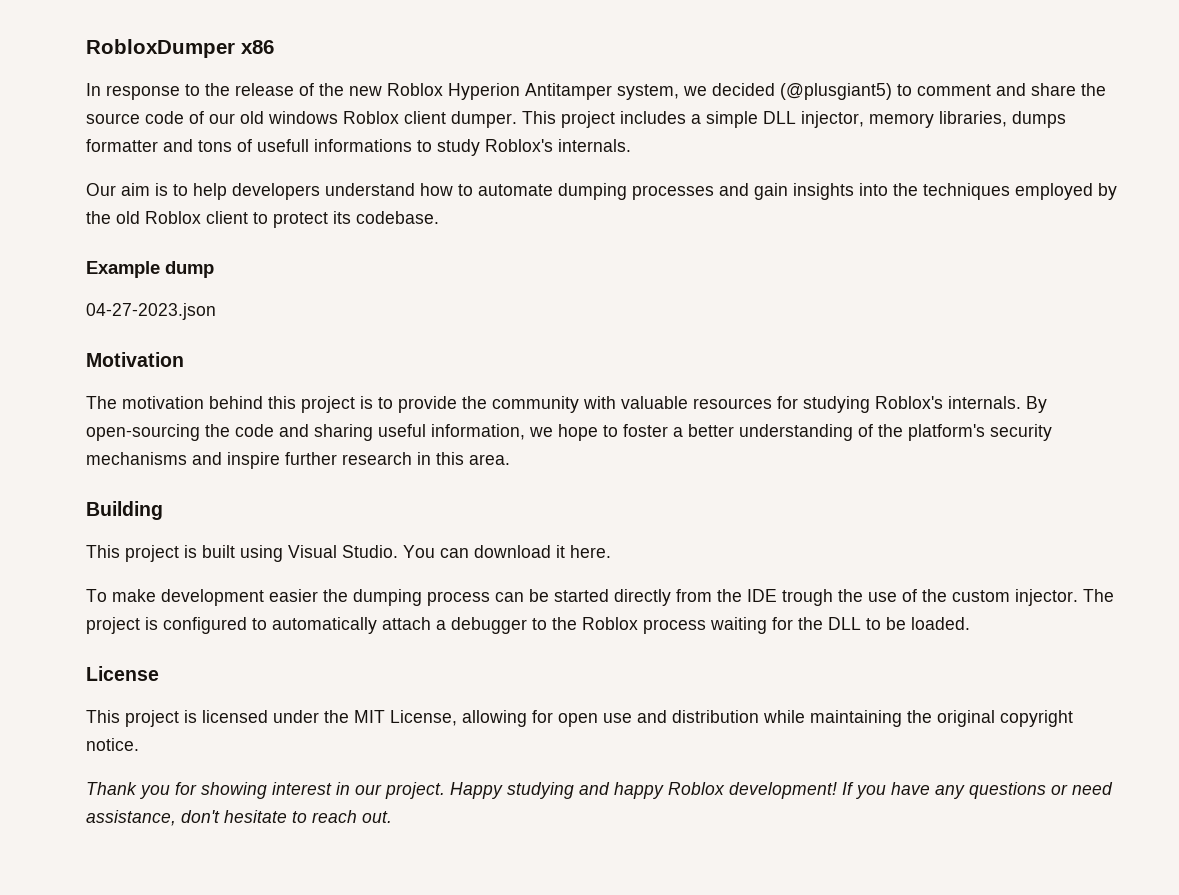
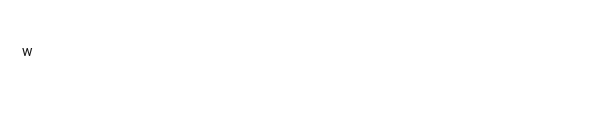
- RobloxDumper x86
- In response to the release of the new Roblox Hyperion Antitamper system, we decided (@plusgiant5) to comment and share the source code of our old windows Roblox client dumper. This project includes a simple DLL injector, memory libraries, dumps formatter and tons of usefull informations to study Roblox's internals.
- Our aim is to help developers understand how to automate dumping processes and gain insights into the techniques employed by the old Roblox client to protect its codebase.
- Example dump
- 04-27-2023.json
- Motivation
- The motivation behind this project is to provide the community with valuable resources for studying Roblox's internals. By open-sourcing the code and sharing useful information, we hope to foster a better understanding of the platform's security mechanisms and inspire further research in this area.
- Building
- This project is built using Visual Studio. You can download it here.
- To make development easier the dumping process can be started directly from the IDE trough the use of the custom injector. The project is configured to automatically attach a debugger to the Roblox process waiting for the DLL to be loaded.
- License
- This project is licensed under the MIT License, allowing for open use and distribution while maintaining the original copyright notice.
- Thank you for showing interest in our project. Happy studying and happy Roblox development! If you have any questions or need assistance, don't hesitate to reach out.
+ w

